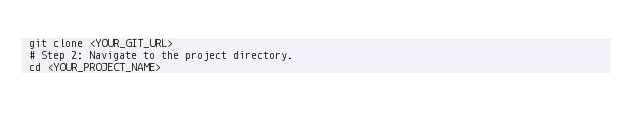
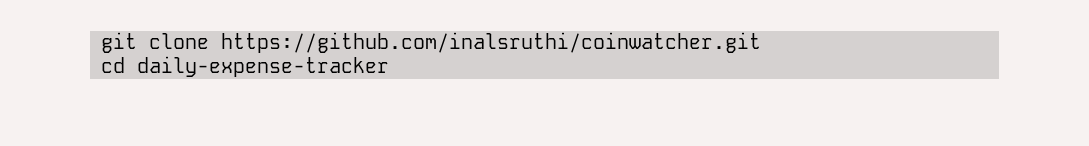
- git clone <YOUR_GIT_URL>
- # Step 2: Navigate to the project directory.
+ git clone https://github.com/inalsruthi/coinwatcher.git
- cd <YOUR_PROJECT_NAME>
+ cd daily-expense-tracker

